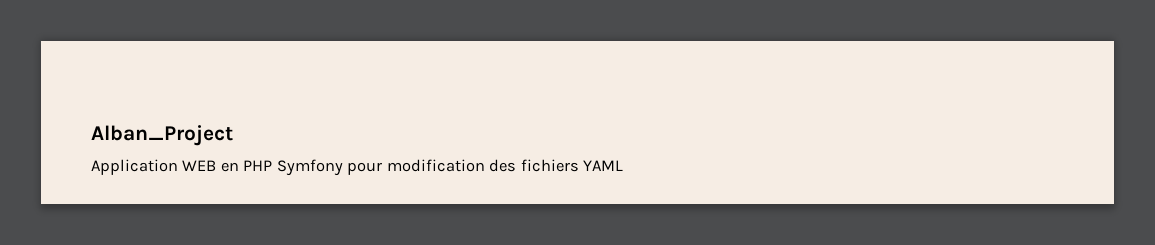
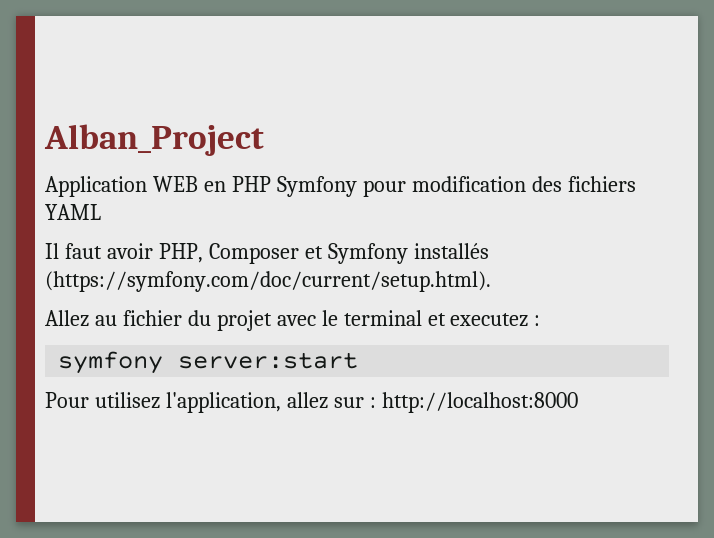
+ Il faut avoir PHP, Composer et Symfony installés (https://symfony.com/doc/current/setup.html).
+ Allez au fichier du projet avec le terminal et executez :
+ symfony server:start
+ Pour utilisez l'application, allez sur : http://localhost:8000

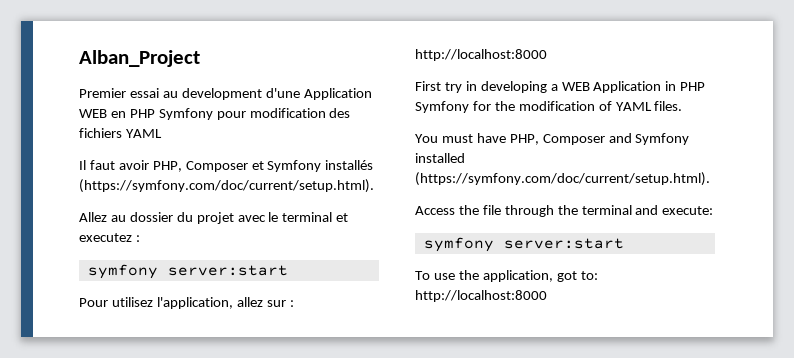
- Application WEB en PHP Symfony pour modification des fichiers YAML
+ Premier essai au development d'une Application WEB en PHP Symfony pour modification des fichiers YAML
- Allez au fichier du projet avec le terminal et executez :
+ Allez au dossier du projet avec le terminal et executez :
+ First try in developing a WEB Application in PHP Symfony for the modification of YAML files.
+ You must have PHP, Composer and Symfony installed (https://symfony.com/doc/current/setup.html).
+ Access the file through the terminal and execute:
+ symfony server:start
+ To use the application, got to: http://localhost:8000

